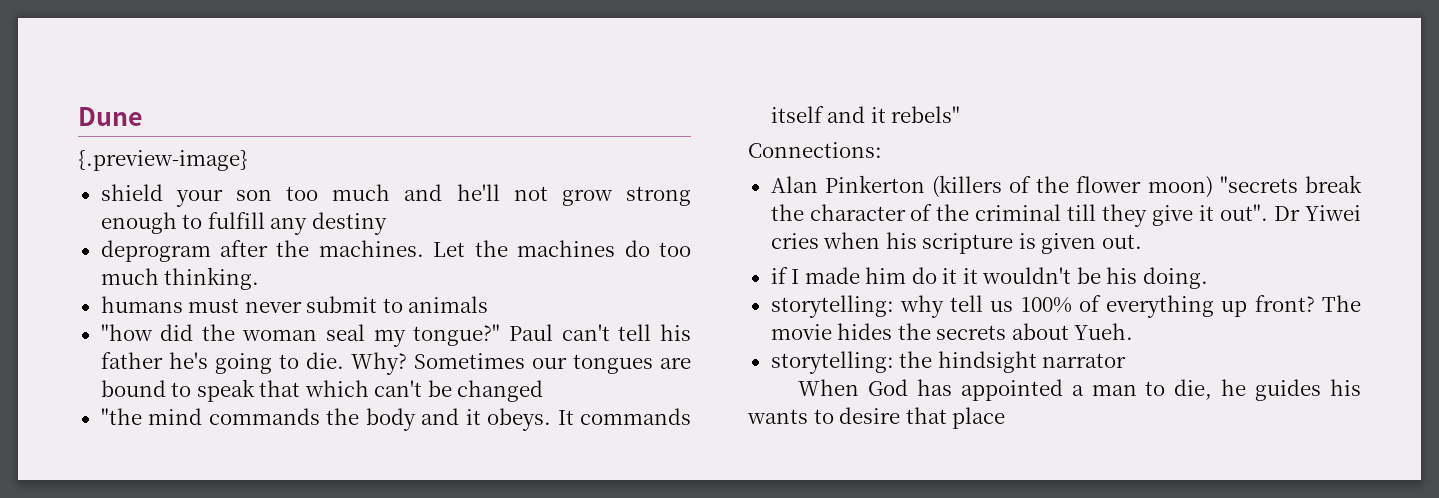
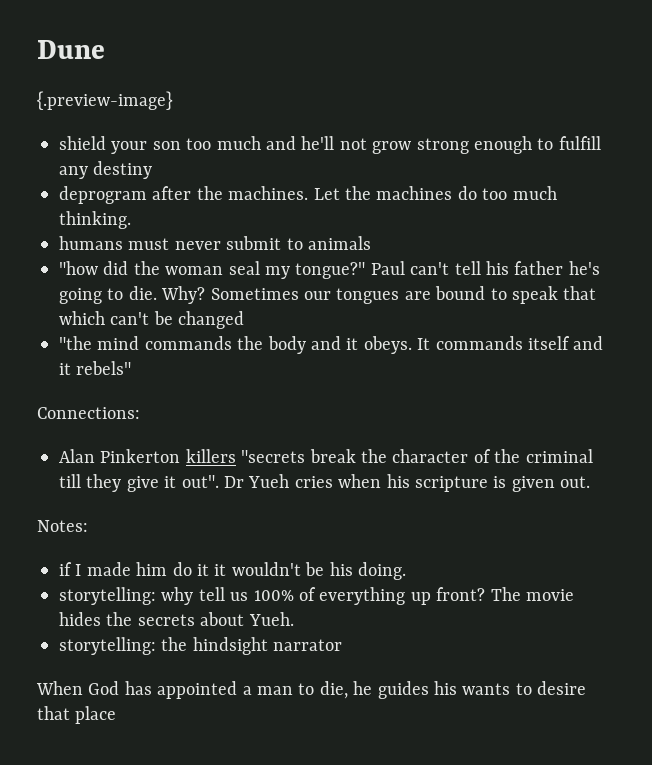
- Alan Pinkerton (killers of the flower moon) "secrets break the character of the criminal till they give it out".
+ Alan Pinkerton killers "secrets break the character of the criminal till they give it out".
- Dr Yiwei cries when his scripture is given out.
+ Dr Yueh cries when his scripture is given out.
+ Notes:

